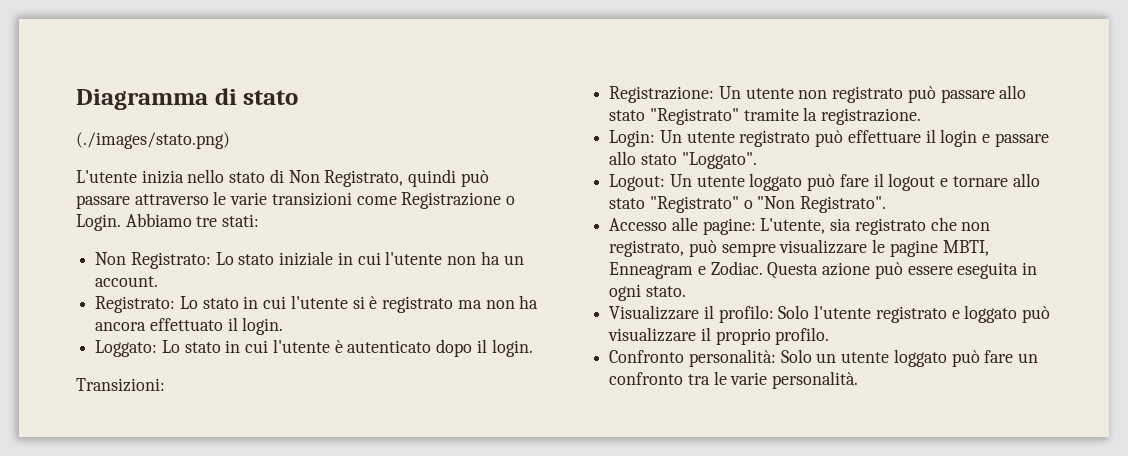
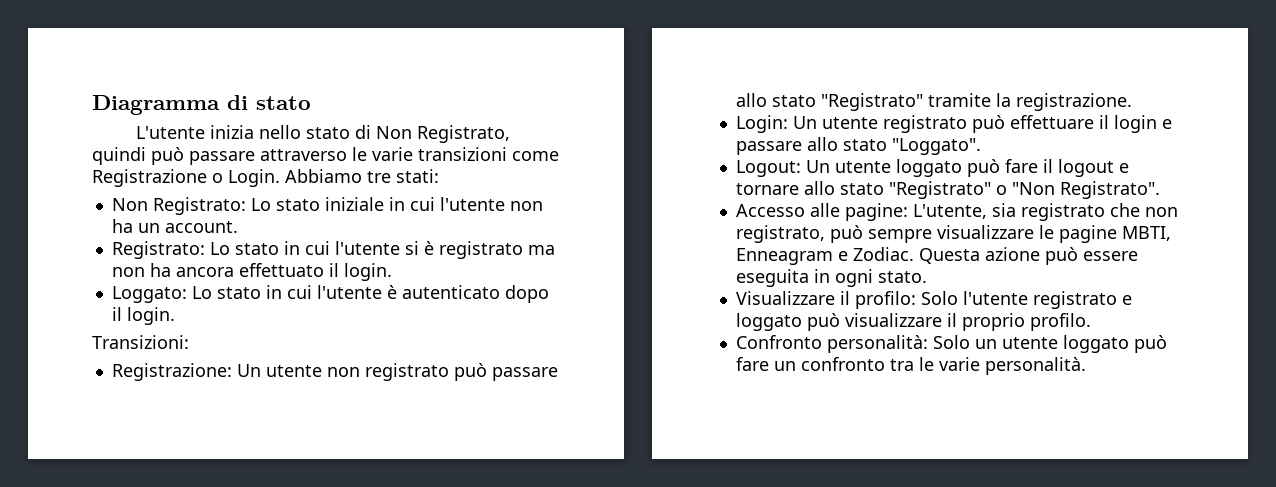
- (./images/stato.png)

